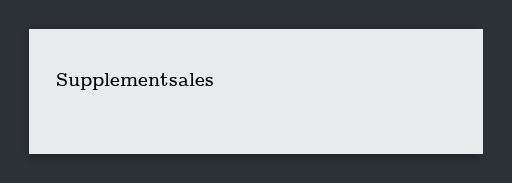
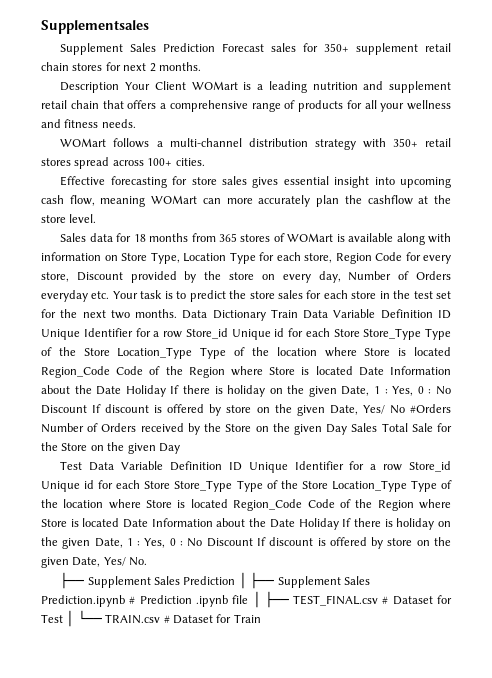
+ Supplement Sales Prediction Forecast sales for 350+ supplement retail chain stores for next 2 months.
+ Description Your Client WOMart is a leading nutrition and supplement retail chain that offers a comprehensive range of products for all your wellness and fitness needs.
+ WOMart follows a multi-channel distribution strategy with 350+ retail stores spread across 100+ cities.
+ Effective forecasting for store sales gives essential insight into upcoming cash flow, meaning WOMart can more accurately plan the cashflow at the store level.
+ Sales data for 18 months from 365 stores of WOMart is available along with information on Store Type, Location Type for each store, Region Code for every store, Discount provided by the store on every day, Number of Orders everyday etc. Your task is to predict the store sales for each store in the test set for the next two months. Data Dictionary Train Data Variable Definition ID Unique Identifier for a row Store_id Unique id for each Store Store_Type Type of the Store Location_Type Type of the location where Store is located Region_Code Code of the Region where Store is located Date Information about the Date Holiday If there is holiday on the given Date, 1 : Yes, 0 : No Discount If discount is offered by store on the given Date, Yes/ No #Orders Number of Orders received by the Store on the given Day Sales Total Sale for the Store on the given Day
+ Test Data Variable Definition ID Unique Identifier for a row Store_id Unique id for each Store Store_Type Type of the Store Location_Type Type of the location where Store is located Region_Code Code of the Region where Store is located Date Information about the Date Holiday If there is holiday on the given Date, 1 : Yes, 0 : No Discount If discount is offered by store on the given Date, Yes/ No.
+ ├── Supplement Sales Prediction │ ├── Supplement Sales Prediction.ipynb # Prediction .ipynb file │ ├── TEST_FINAL.csv # Dataset for Test │ └── TRAIN.csv # Dataset for Train

